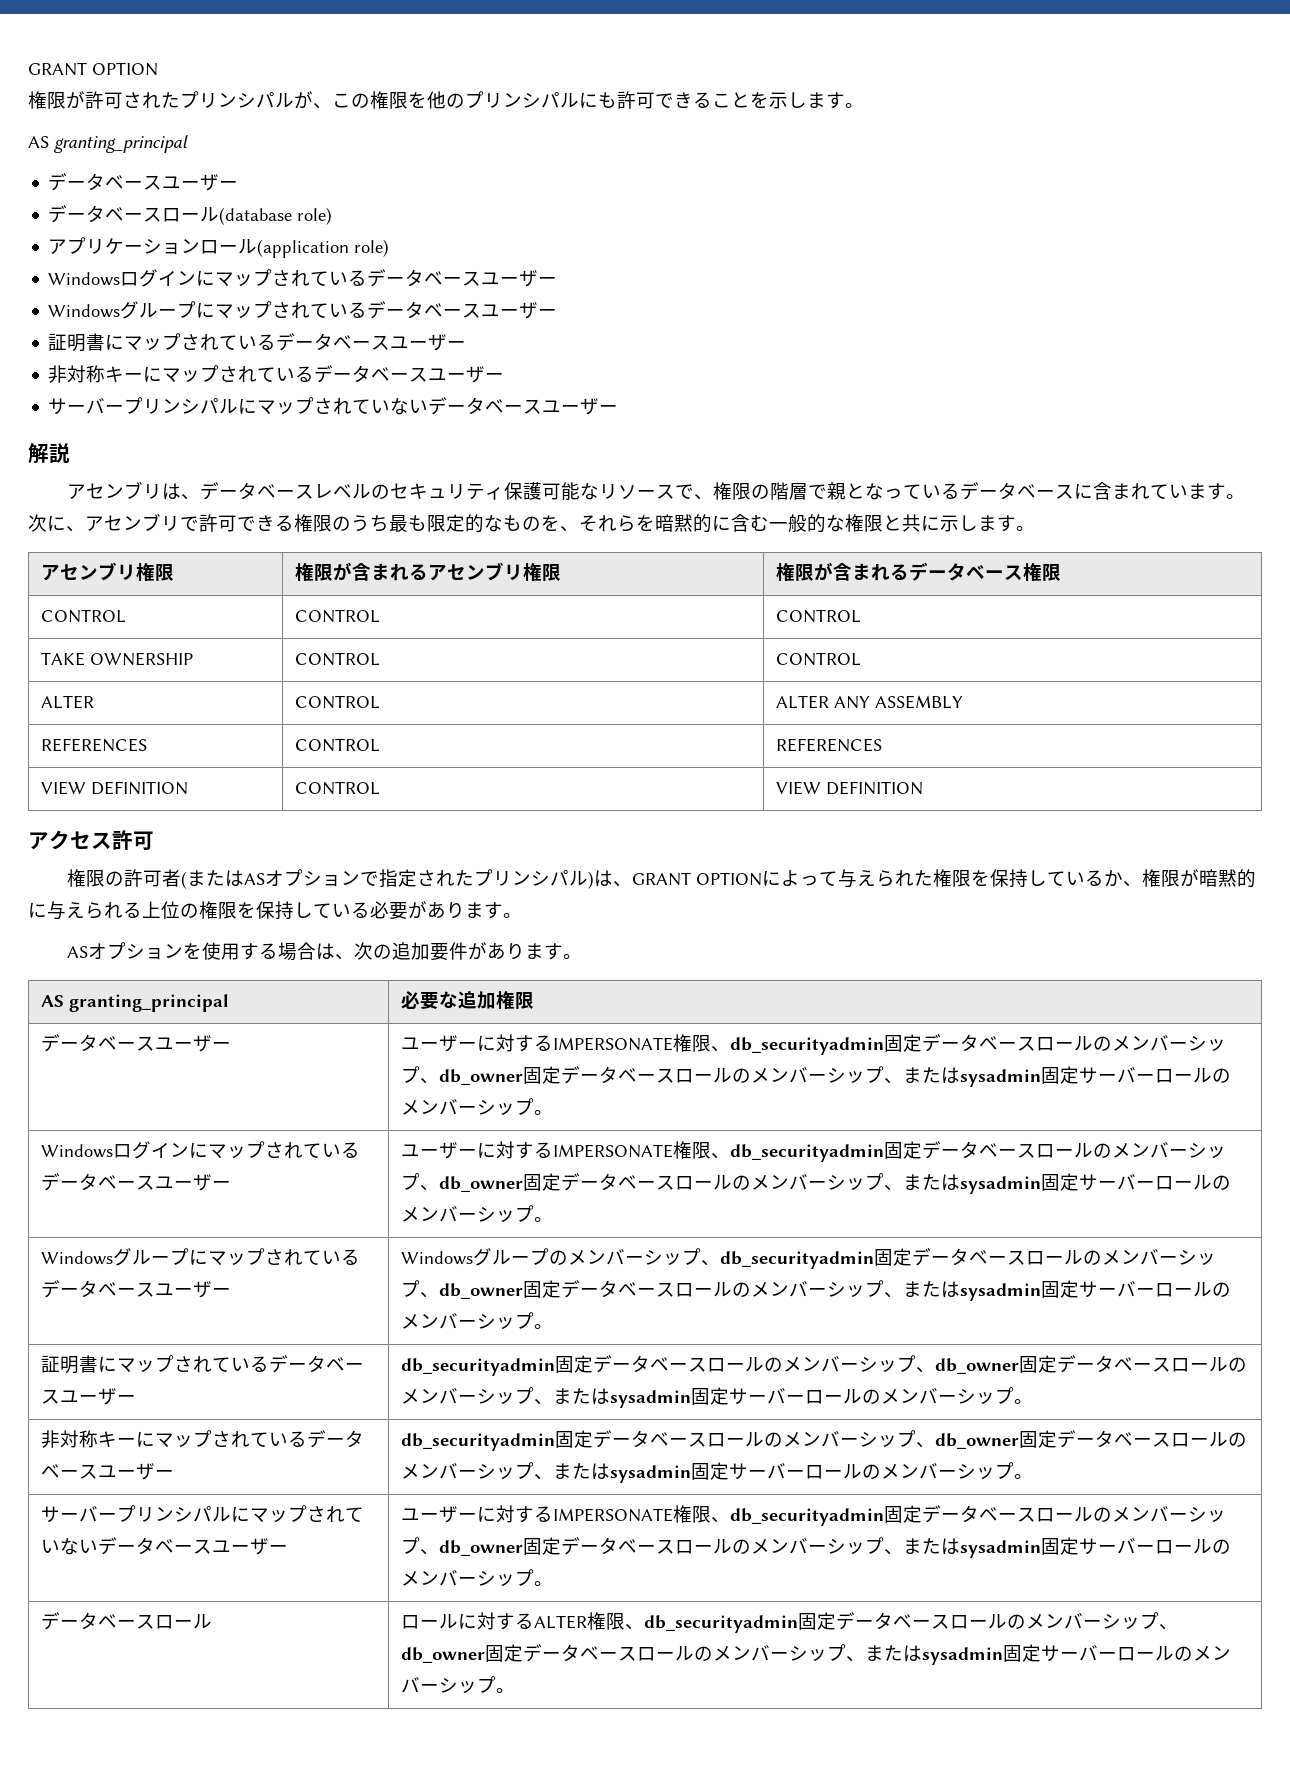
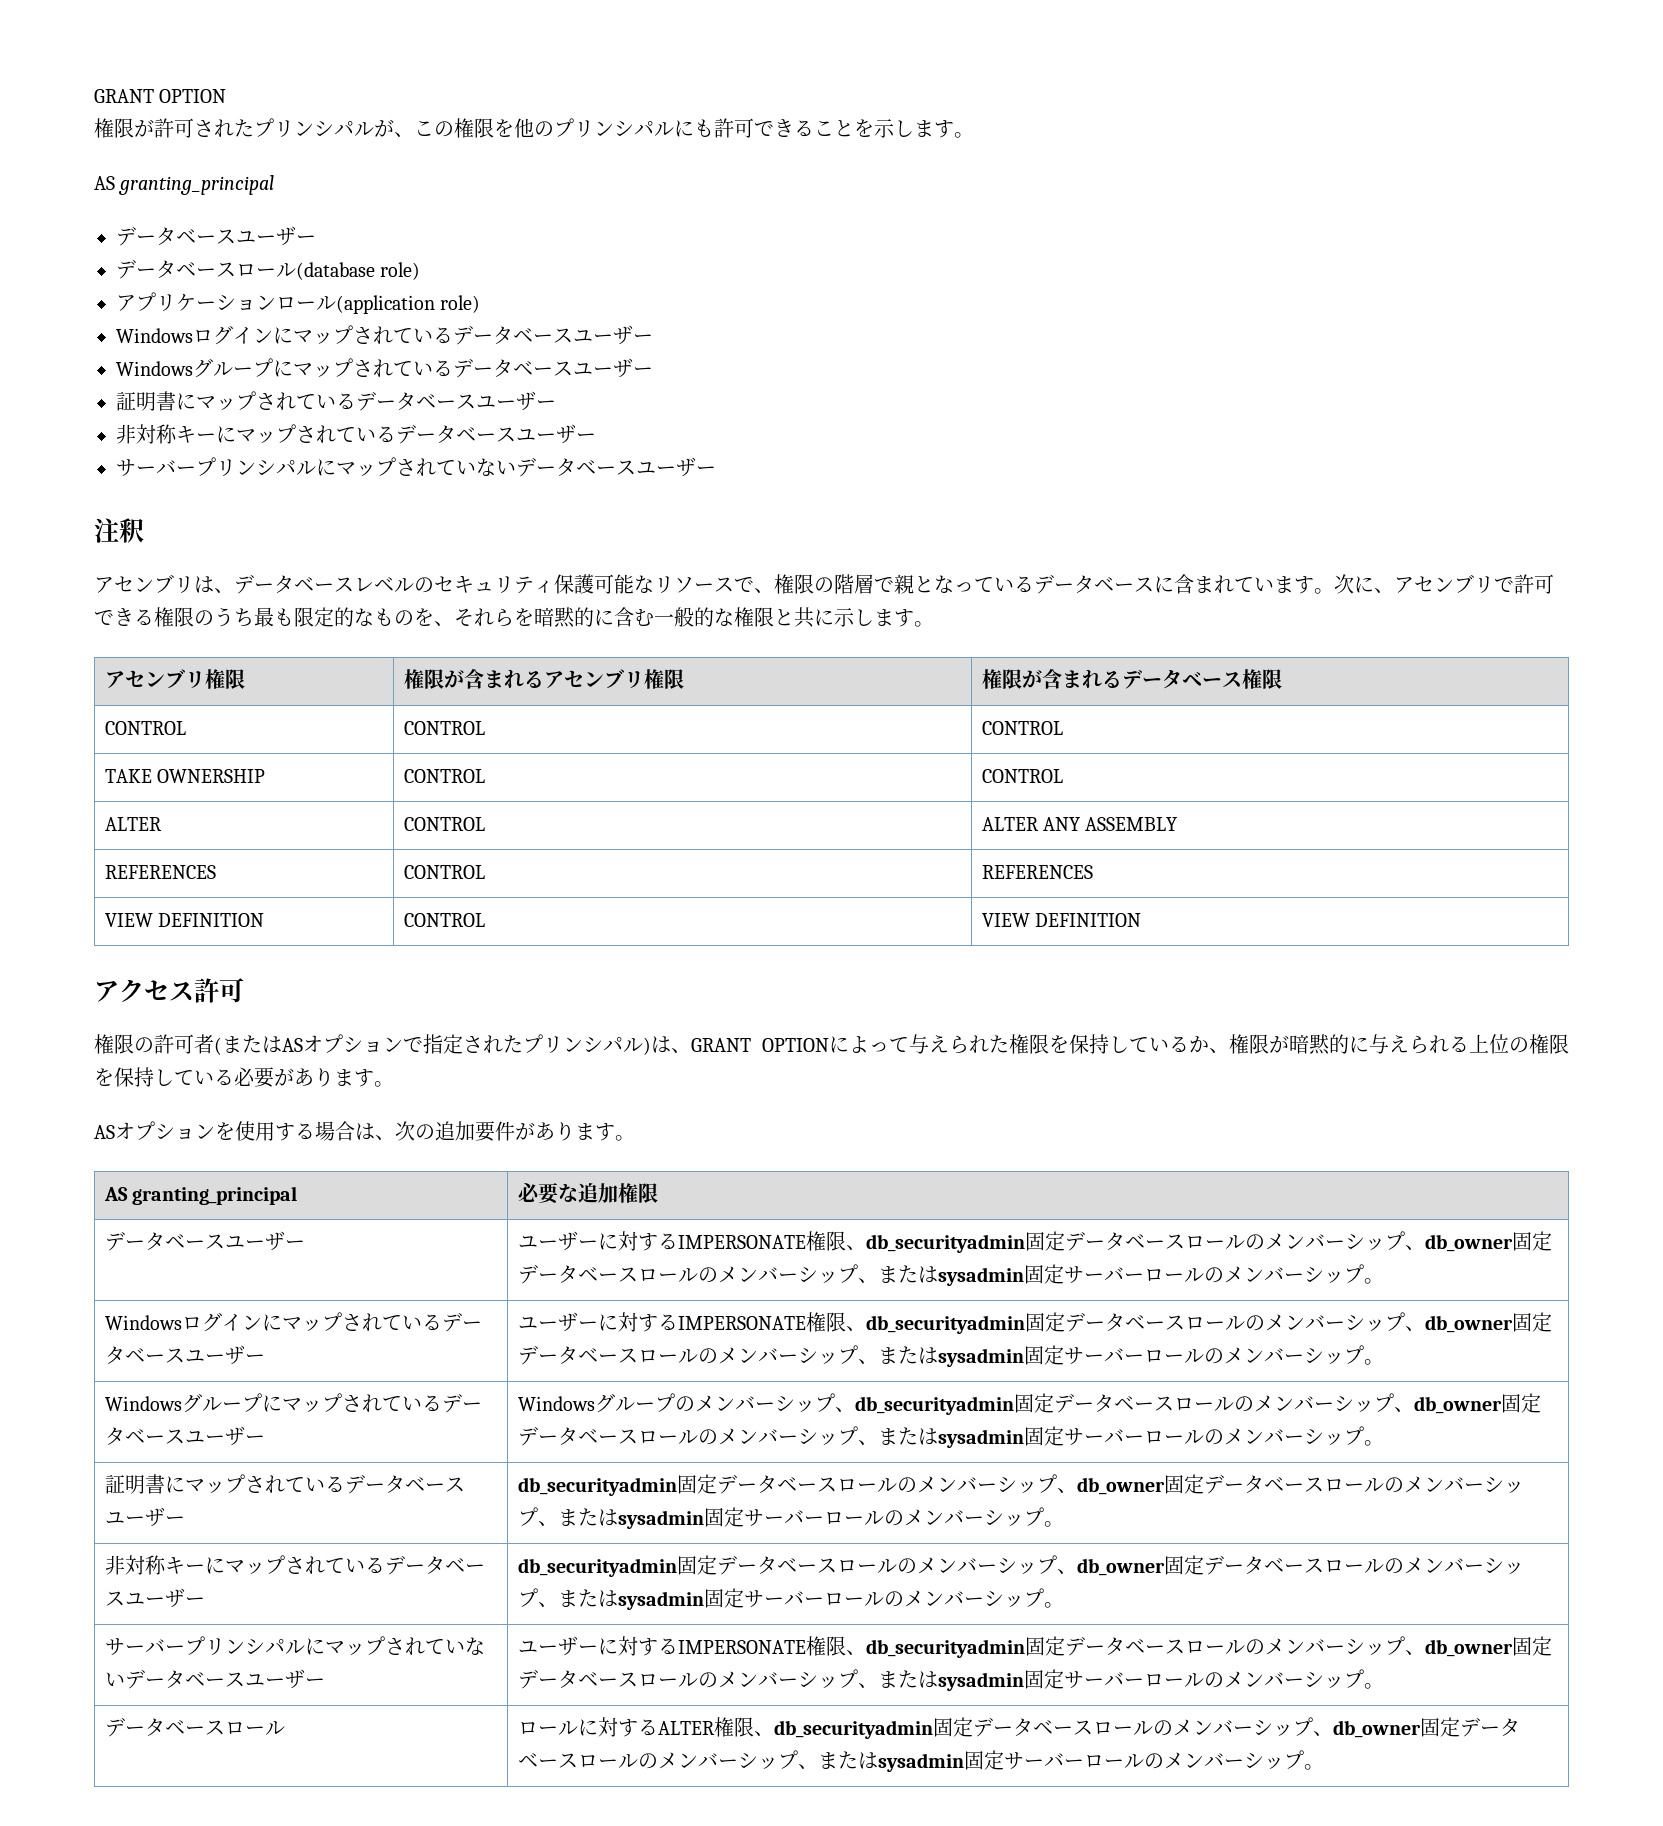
- 解説
+ 注釈

